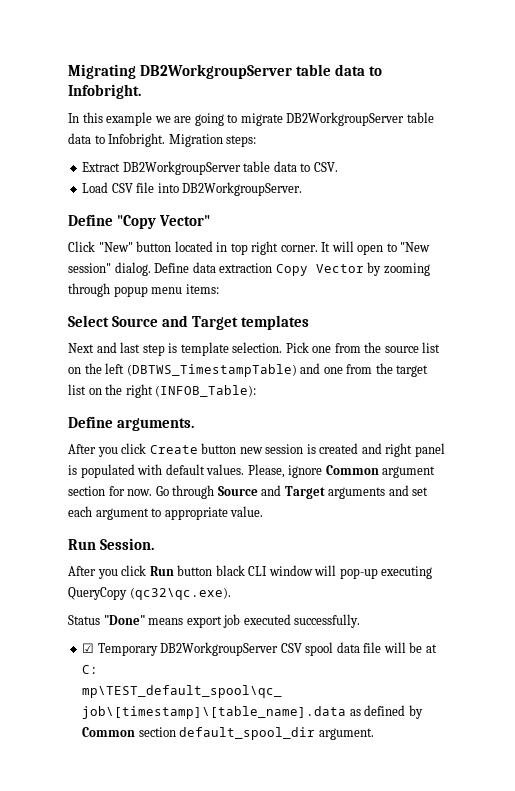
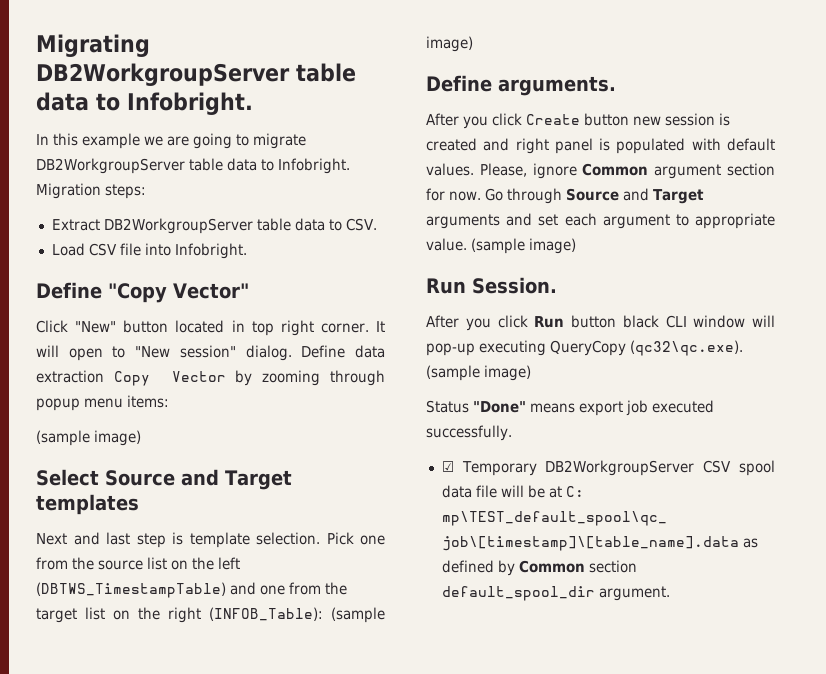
- Load CSV file into DB2WorkgroupServer.
+ Load CSV file into Infobright.
  Define data extraction Copy Vector by zooming through popup menu items:
+ (sample image)
- Pick one from the source list on the left (DBTWS_TimestampTable) and one from the target list on the right (INFOB_Table):
+ Pick one from the source list on the left (DBTWS_TimestampTable) and one from the target list on the right (INFOB_Table): (sample image)
- Go through Source and Target arguments and set each argument to appropriate value.
+ Go through Source and Target arguments and set each argument to appropriate value. (sample image)
- After you click Run button black CLI window will pop-up executing QueryCopy (qc32\qc.exe).
+ After you click Run button black CLI window will pop-up executing QueryCopy (qc32\qc.exe). (sample image)

